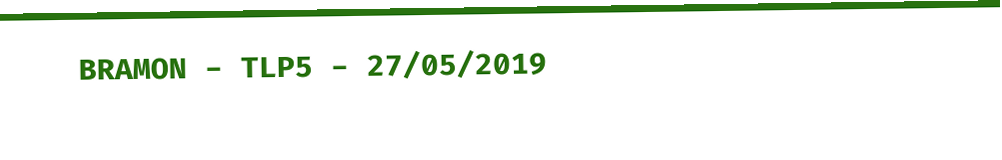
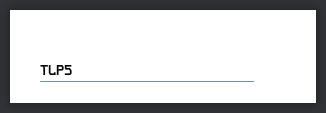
- BRAMON - TLP5 - 27/05/2019
+ TLP5

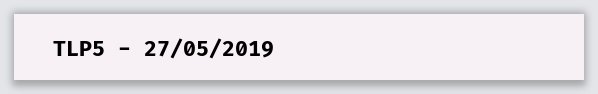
- TLP5
+ TLP5 - 27/05/2019

